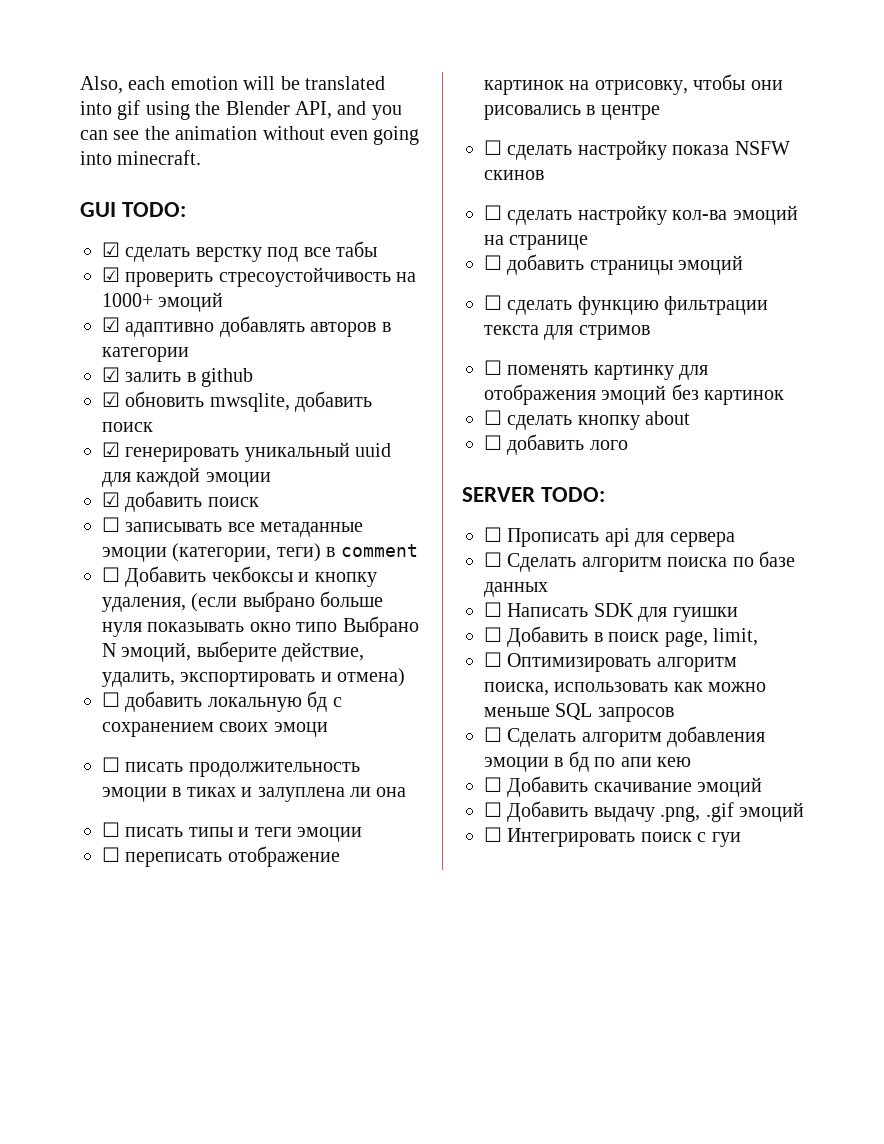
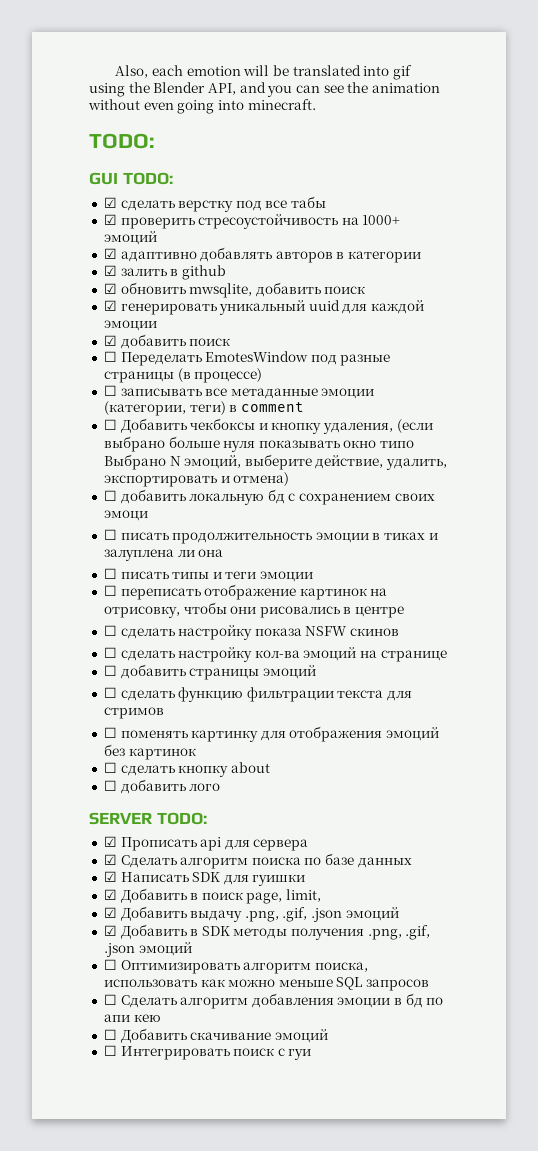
  Also, each emotion will be translated into gif using the Blender API, and you can see the animation without even going into minecraft.
+ TODO:
+ ☐ Переделать EmotesWindow под разные страницы (в процессе)
- ☐ Прописать api для сервера
+ ☑ Прописать api для сервера
- ☐ Сделать алгоритм поиска по базе данных
+ ☑ Сделать алгоритм поиска по базе данных
- ☐ Написать SDK для гуишки
+ ☑ Написать SDK для гуишки
- ☐ Добавить в поиск page, limit,
+ ☑ Добавить в поиск page, limit,
+ ☑ Добавить выдачу .png, .gif, .json эмоций
+ ☑ Добавить в SDK методы получения .png, .gif, .json эмоций
- ☐ Добавить выдачу .png, .gif эмоций

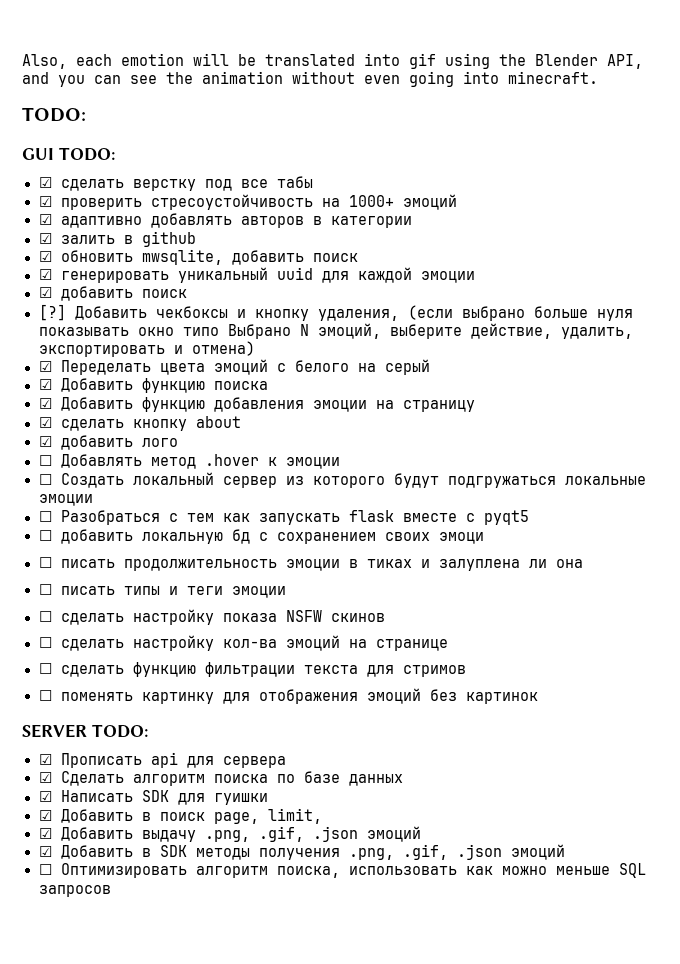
- ☐ Переделать EmotesWindow под разные страницы (в процессе)
- ☐ записывать все метаданные эмоции (категории, теги) в comment
- ☐ Добавить чекбоксы и кнопку удаления, (если выбрано больше нуля показывать окно типо Выбрано N эмоций, выберите действие, удалить, экспортировать и отмена)
+ [?] Добавить чекбоксы и кнопку удаления, (если выбрано больше нуля показывать окно типо Выбрано N эмоций, выберите действие, удалить, экспортировать и отмена)
+ ☑ Переделать цвета эмоций с белого на серый
+ ☑ Добавить функцию поиска
+ ☑ Добавить функцию добавления эмоции на страницу
+ ☑ сделать кнопку about
+ ☑ добавить лого
+ ☐ Добавлять метод .hover к эмоции
+ ☐ Создать локальный сервер из которого будут подгружаться локальные эмоции
+ ☐ Разобраться с тем как запускать flask вместе с pyqt5
- ☐ переписать отображение картинок на отрисовку, чтобы они рисовались в центре
- ☐ добавить страницы эмоций
- ☐ сделать кнопку about
- ☐ добавить лого
- ☐ Сделать алгоритм добавления эмоции в бд по апи кею
- ☐ Добавить скачивание эмоций
- ☐ Интегрировать поиск с гуи

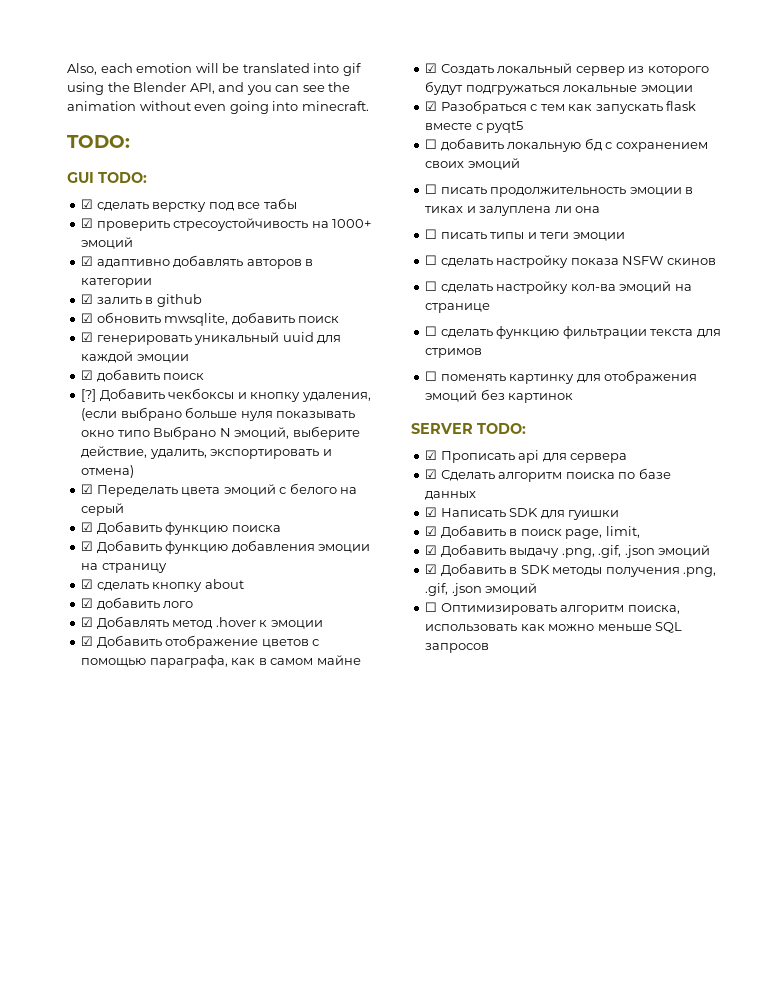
- ☐ Добавлять метод .hover к эмоции
+ ☑ Добавлять метод .hover к эмоции
- ☐ Создать локальный сервер из которого будут подгружаться локальные эмоции
+ ☑ Добавить отображение цветов с помощью параграфа, как в самом майне
+ ☑ Создать локальный сервер из которого будут подгружаться локальные эмоции
- ☐ Разобраться с тем как запускать flask вместе с pyqt5
+ ☑ Разобраться с тем как запускать flask вместе с pyqt5
- ☐ добавить локальную бд с сохранением своих эмоци
+ ☐ добавить локальную бд с сохранением своих эмоций

